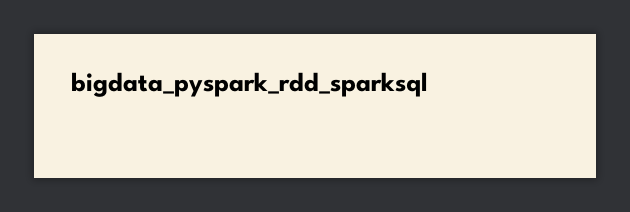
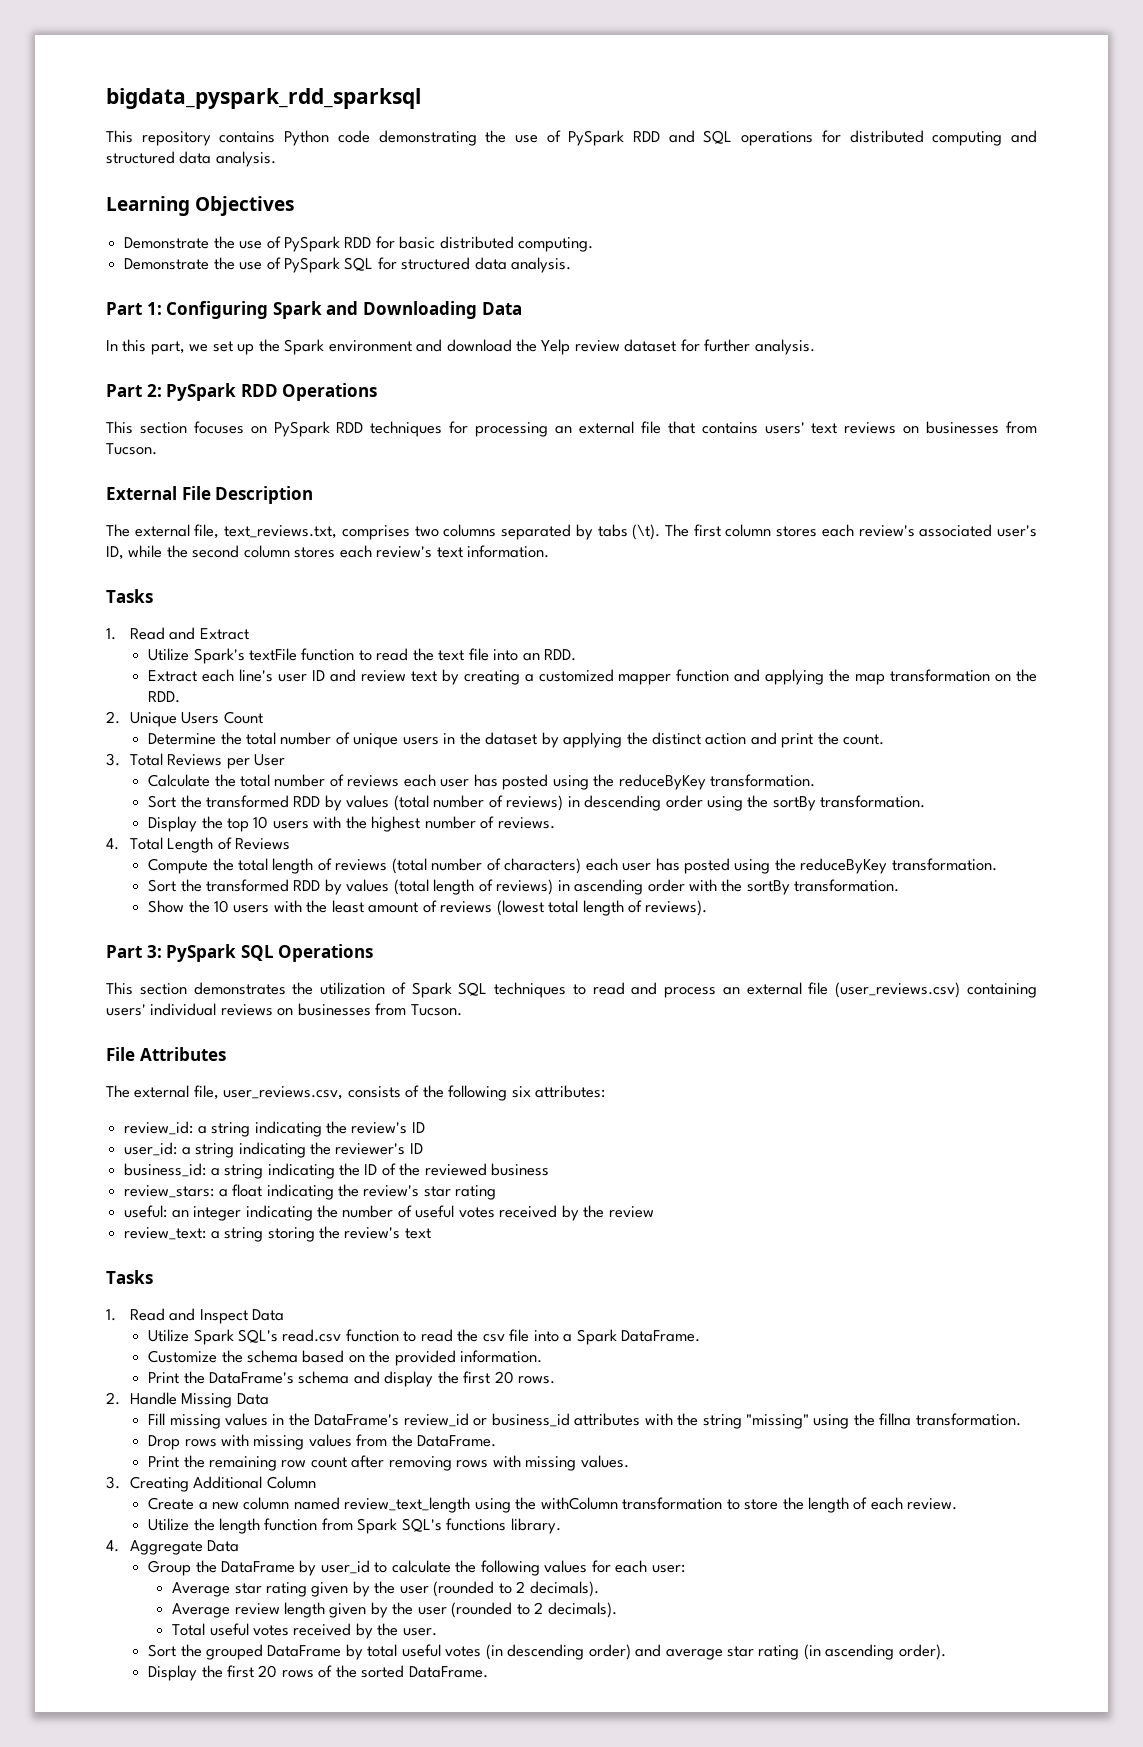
+ This repository contains Python code demonstrating the use of PySpark RDD and SQL operations for distributed computing and structured data analysis.
+ Learning Objectives
+ Demonstrate the use of PySpark RDD for basic distributed computing.
+ Demonstrate the use of PySpark SQL for structured data analysis.
+ Part 1: Configuring Spark and Downloading Data
+ In this part, we set up the Spark environment and download the Yelp review dataset for further analysis.
+ Part 2: PySpark RDD Operations
+ This section focuses on PySpark RDD techniques for processing an external file that contains users' text reviews on businesses from Tucson.
+ External File Description
+ The external file, text_reviews.txt, comprises two columns separated by tabs (\t). The first column stores each review's associated user's ID, while the second column stores each review's text information.
+ Tasks
+ 1. Read and Extract
+ Utilize Spark's textFile function to read the text file into an RDD.
+ Extract each line's user ID and review text by creating a customized mapper function and applying the map transformation on the RDD.
+ 2. Unique Users Count
+ Determine the total number of unique users in the dataset by applying the distinct action and print the count.
+ 3. Total Reviews per User
+ Calculate the total number of reviews each user has posted using the reduceByKey transformation.
+ Sort the transformed RDD by values (total number of reviews) in descending order using the sortBy transformation.
+ Display the top 10 users with the highest number of reviews.
+ 4. Total Length of Reviews
+ Compute the total length of reviews (total number of characters) each user has posted using the reduceByKey transformation.
+ Sort the transformed RDD by values (total length of reviews) in ascending order with the sortBy transformation.
+ Show the 10 users with the least amount of reviews (lowest total length of reviews).
+ Part 3: PySpark SQL Operations
+ This section demonstrates the utilization of Spark SQL techniques to read and process an external file (user_reviews.csv) containing users' individual reviews on businesses from Tucson.
+ File Attributes
+ The external file, user_reviews.csv, consists of the following six attributes:
+ review_id: a string indicating the review's ID
+ user_id: a string indicating the reviewer's ID
+ business_id: a string indicating the ID of the reviewed business
+ review_stars: a float indicating the review's star rating
+ useful: an integer indicating the number of useful votes received by the review
+ review_text: a string storing the review's text
+ Tasks
+ 1. Read and Inspect Data
+ Utilize Spark SQL's read.csv function to read the csv file into a Spark DataFrame.
+ Customize the schema based on the provided information.
+ Print the DataFrame's schema and display the first 20 rows.
+ 2. Handle Missing Data
+ Fill missing values in the DataFrame's review_id or business_id attributes with the string "missing" using the fillna transformation.
+ Drop rows with missing values from the DataFrame.
+ Print the remaining row count after removing rows with missing values.
+ 3. Creating Additional Column
+ Create a new column named review_text_length using the withColumn transformation to store the length of each review.
+ Utilize the length function from Spark SQL's functions library.
+ 4. Aggregate Data
+ Group the DataFrame by user_id to calculate the following values for each user:
+ Average star rating given by the user (rounded to 2 decimals).
+ Average review length given by the user (rounded to 2 decimals).
+ Total useful votes received by the user.
+ Sort the grouped DataFrame by total useful votes (in descending order) and average star rating (in ascending order).
+ Display the first 20 rows of the sorted DataFrame.

